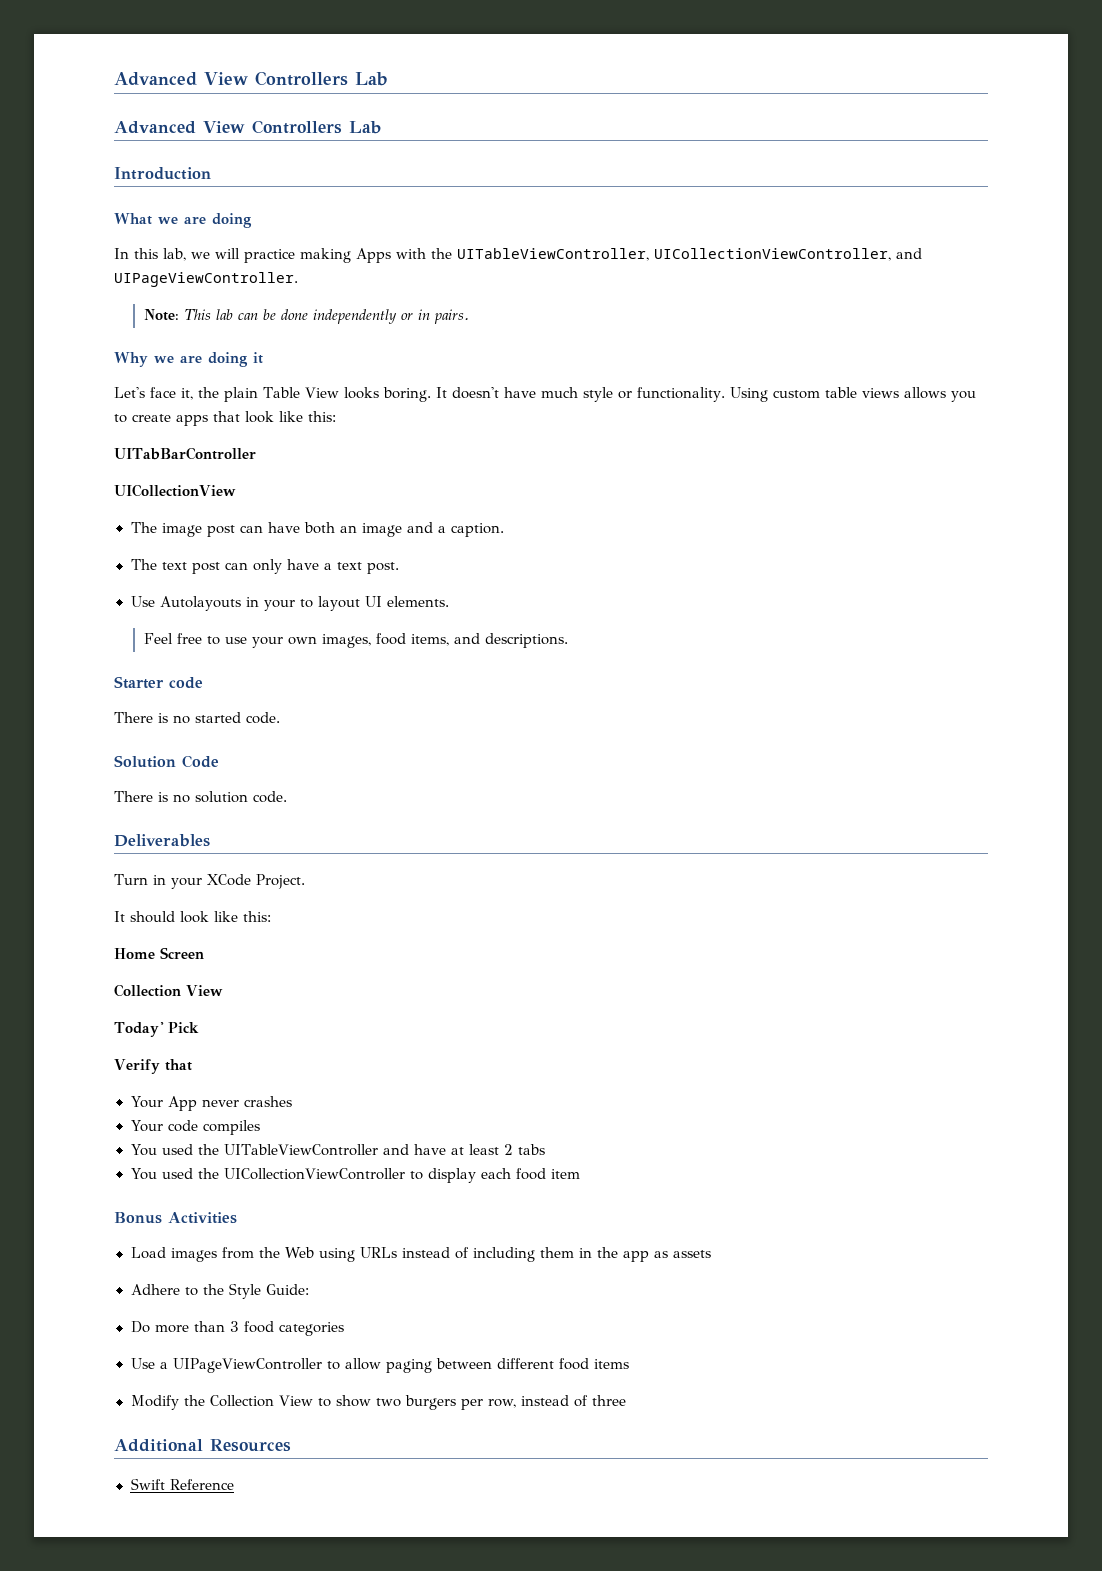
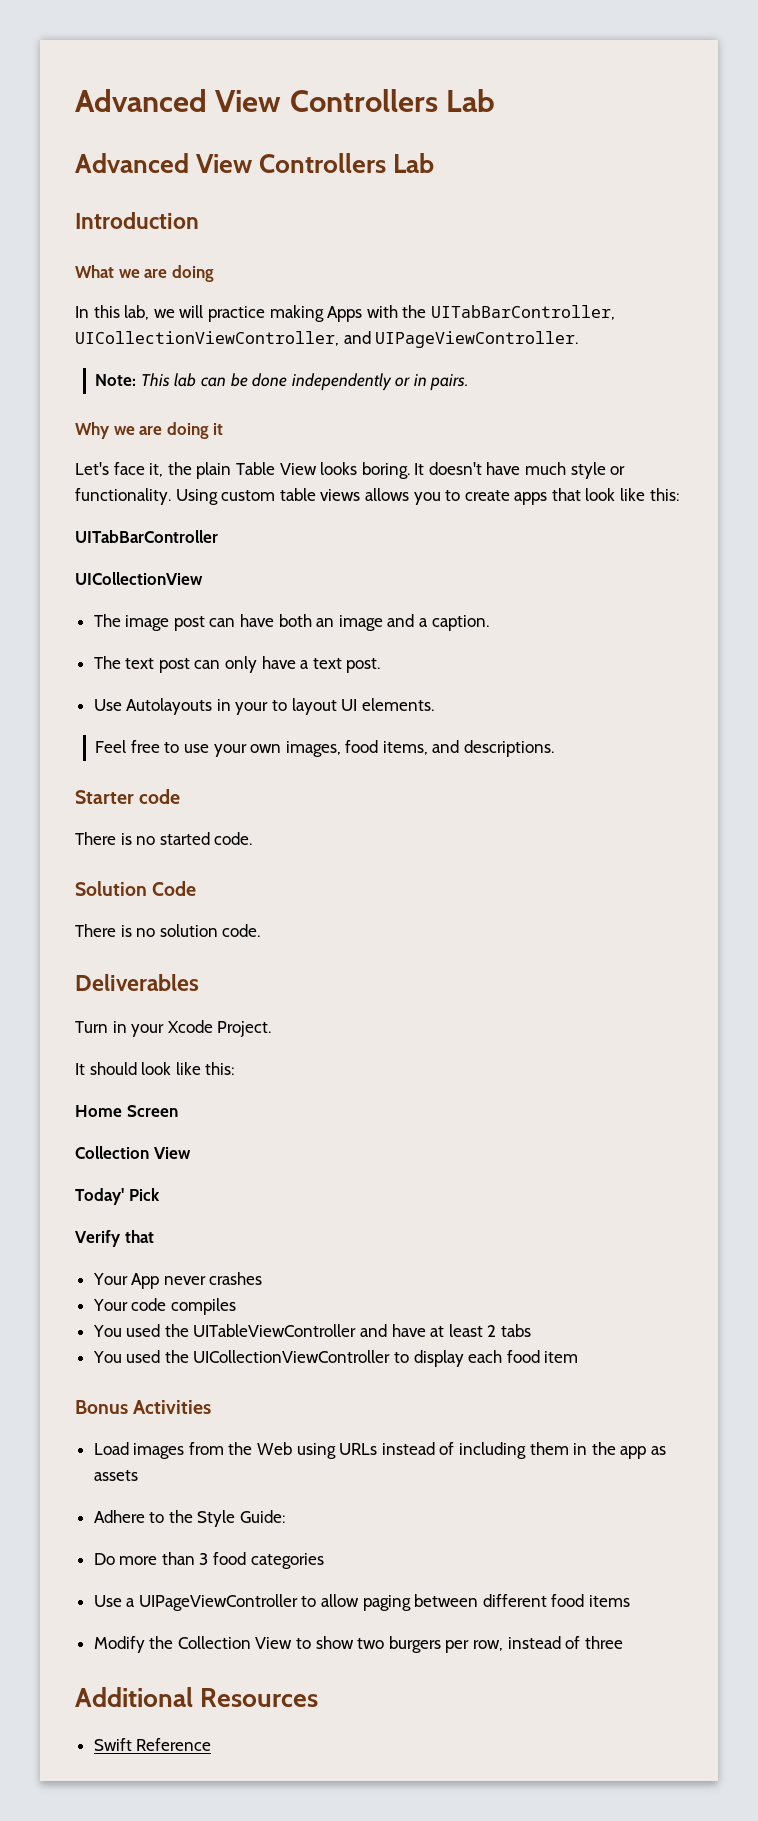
- In this lab, we will practice making Apps with the UITableViewController, UICollectionViewController, and UIPageViewController.
+ In this lab, we will practice making Apps with the UITabBarController, UICollectionViewController, and UIPageViewController.
- Turn in your XCode Project.
+ Turn in your Xcode Project.

